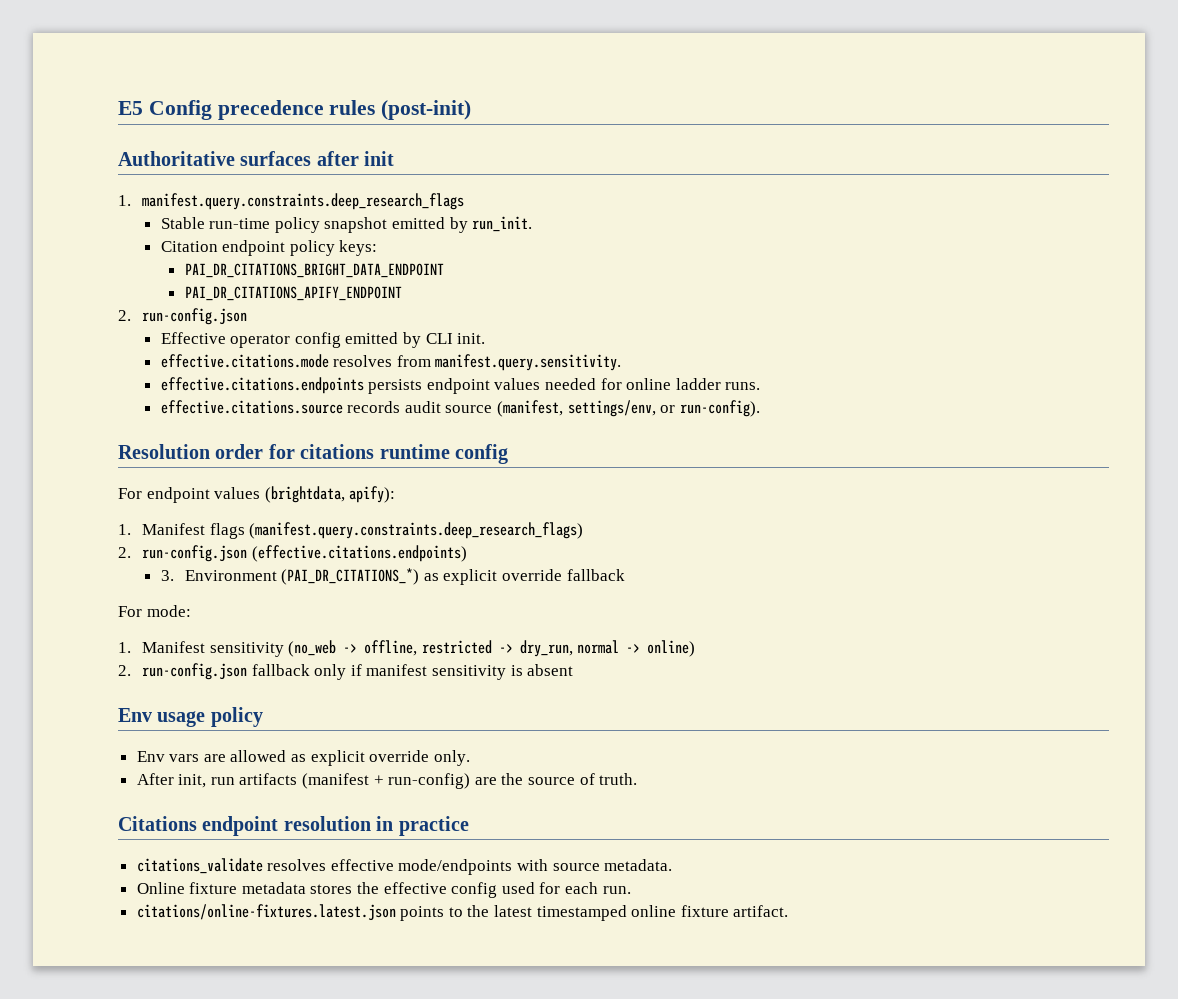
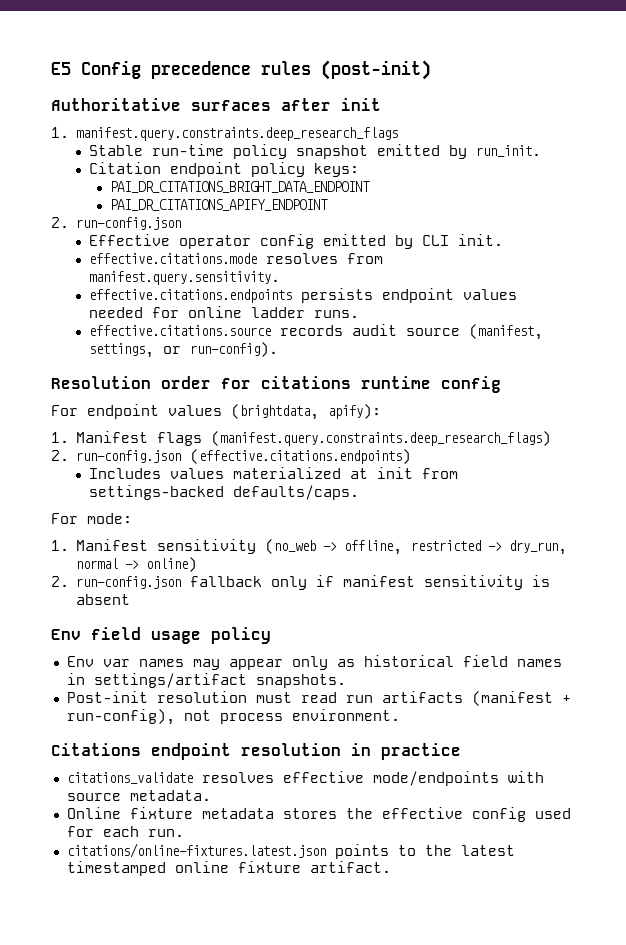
- effective.citations.source records audit source (manifest, settings/env, or run-config).
+ effective.citations.source records audit source (manifest, settings, or run-config).
- 3. Environment (PAI_DR_CITATIONS_*) as explicit override fallback
+ Includes values materialized at init from settings-backed defaults/caps.
- Env usage policy
+ Env field usage policy
- Env vars are allowed as explicit override only.
- After init, run artifacts (manifest + run-config) are the source of truth.
+ Env var names may appear only as historical field names in settings/artifact snapshots.
+ Post-init resolution must read run artifacts (manifest + run-config), not process environment.

